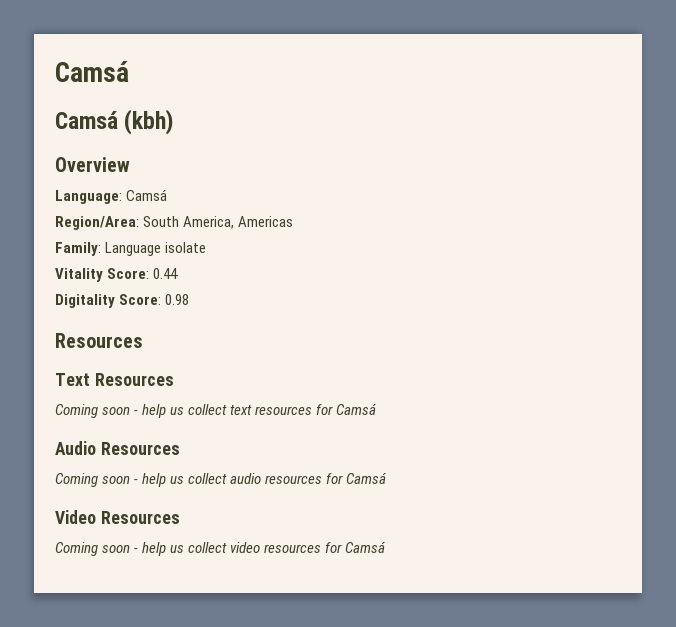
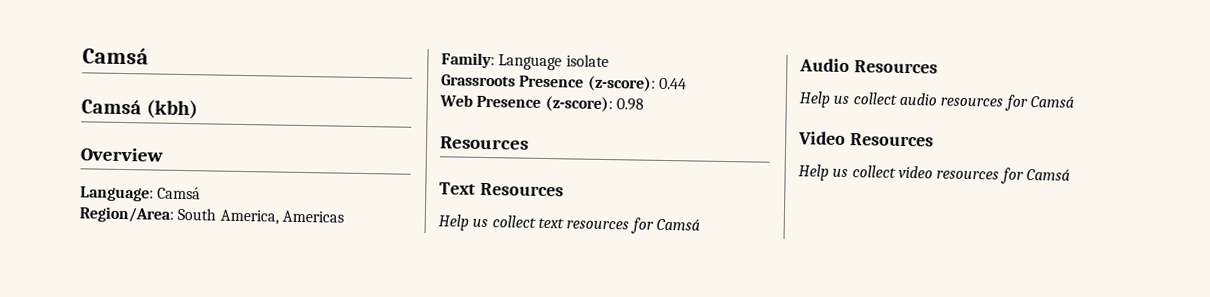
- Vitality Score: 0.44
- Digitality Score: 0.98
+ Grassroots Presence (z-score): 0.44
+ Web Presence (z-score): 0.98
- Coming soon - help us collect text resources for Camsá
+ Help us collect text resources for Camsá
- Coming soon - help us collect audio resources for Camsá
+ Help us collect audio resources for Camsá
- Coming soon - help us collect video resources for Camsá
+ Help us collect video resources for Camsá

